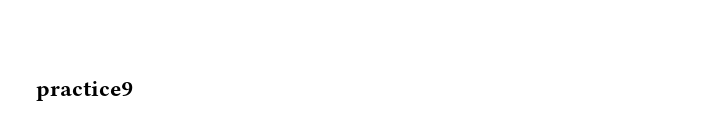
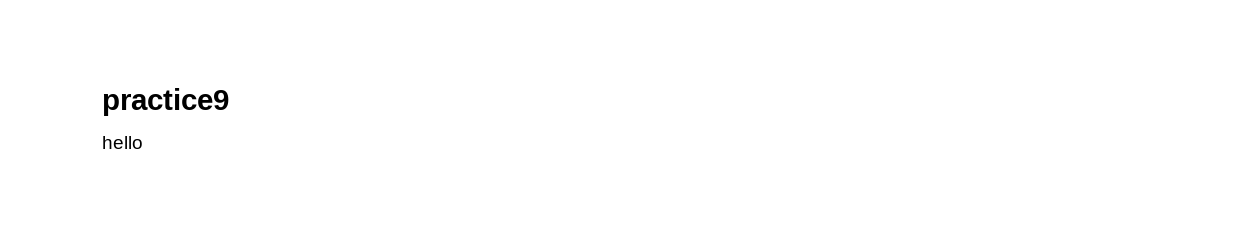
+ hello

